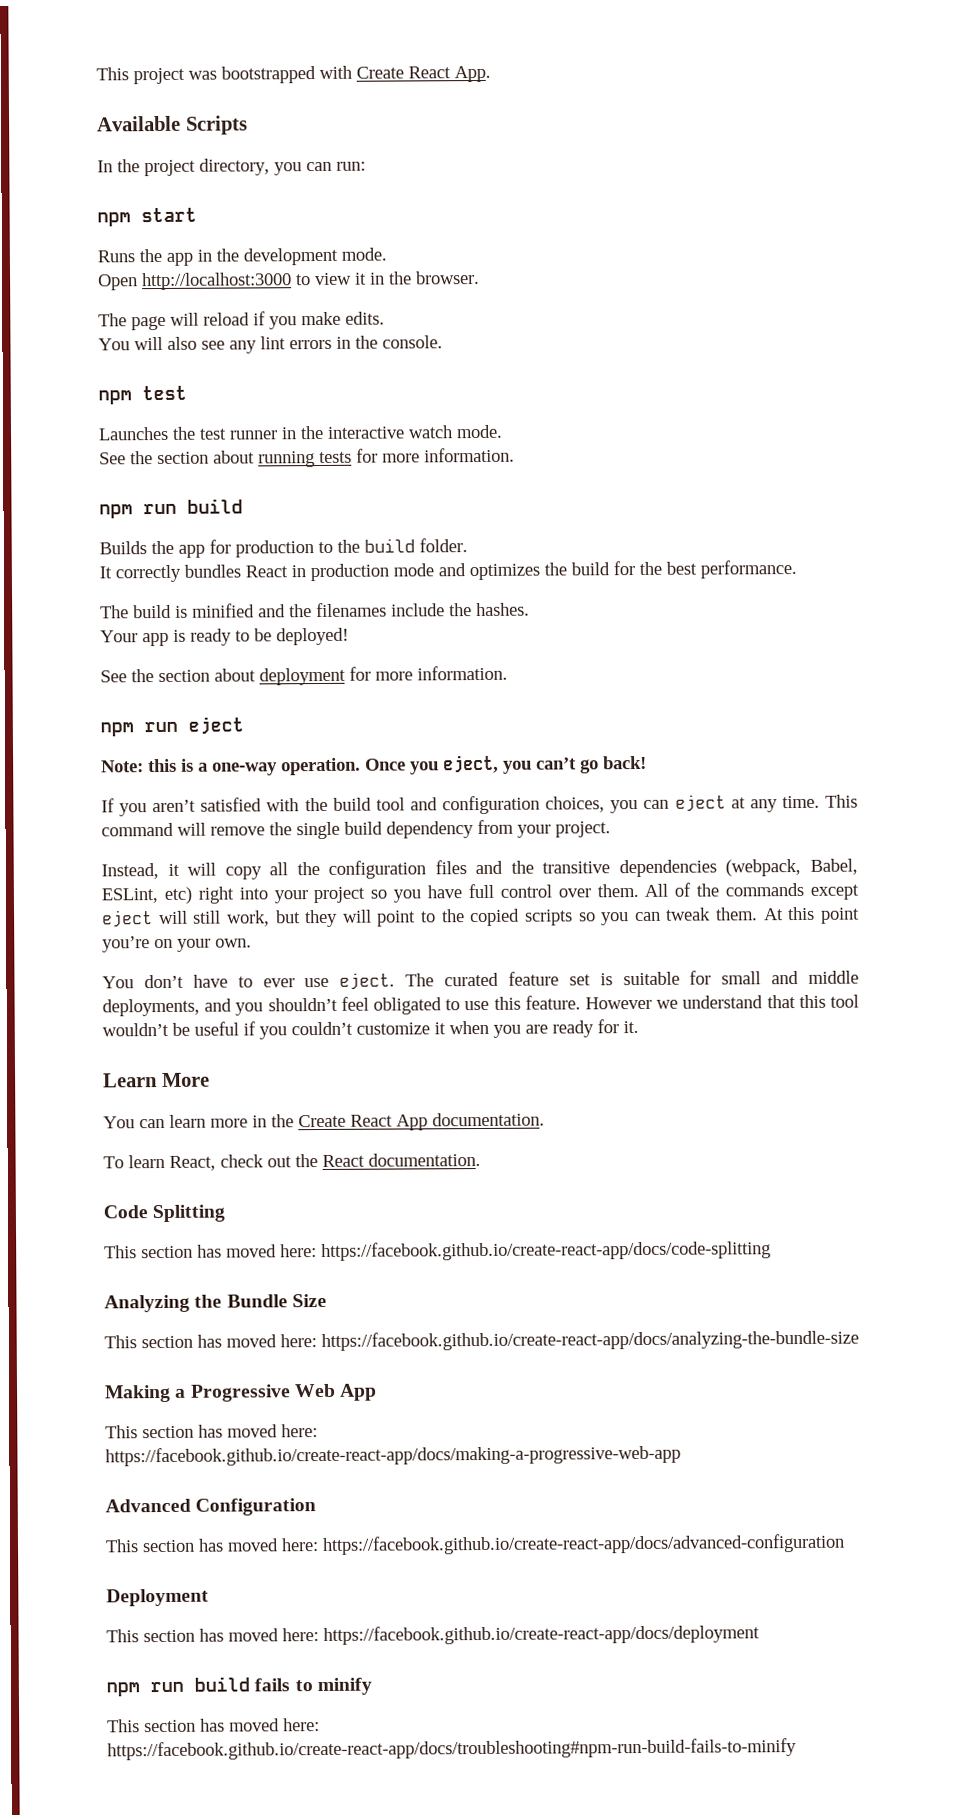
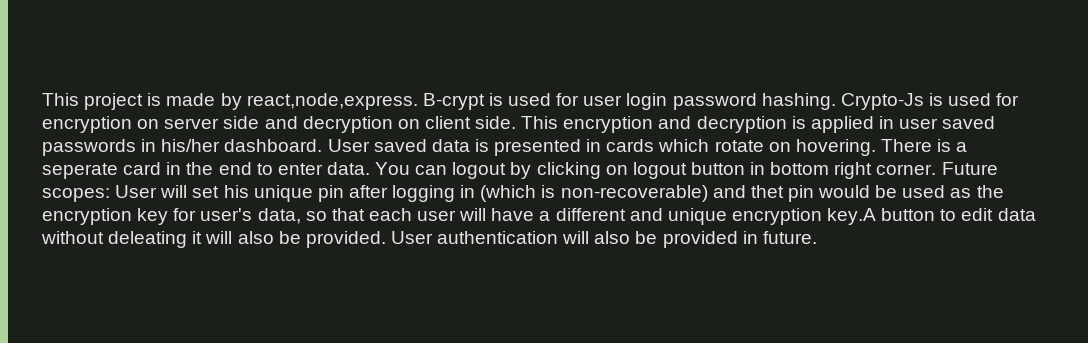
- This project was bootstrapped with Create React App.
- Available Scripts
- In the project directory, you can run:
- npm start
- Runs the app in the development mode.
- Open http://localhost:3000 to view it in the browser.
- The page will reload if you make edits.
- You will also see any lint errors in the console.
- npm test
- Launches the test runner in the interactive watch mode.
- See the section about running tests for more information.
- npm run build
- Builds the app for production to the build folder.
- It correctly bundles React in production mode and optimizes the build for the best performance.
- The build is minified and the filenames include the hashes.
- Your app is ready to be deployed!
- See the section about deployment for more information.
- npm run eject
- Note: this is a one-way operation. Once you eject, you can’t go back!
- If you aren’t satisfied with the build tool and configuration choices, you can eject at any time. This command will remove the single build dependency from your project.
- Instead, it will copy all the configuration files and the transitive dependencies (webpack, Babel, ESLint, etc) right into your project so you have full control over them. All of the commands except eject will still work, but they will point to the copied scripts so you can tweak them. At this point you’re on your own.
- You don’t have to ever use eject. The curated feature set is suitable for small and middle deployments, and you shouldn’t feel obligated to use this feature. However we understand that this tool wouldn’t be useful if you couldn’t customize it when you are ready for it.
- Learn More
- You can learn more in the Create React App documentation.
- To learn React, check out the React documentation.
- Code Splitting
- This section has moved here: https://facebook.github.io/create-react-app/docs/code-splitting
- Analyzing the Bundle Size
- This section has moved here: https://facebook.github.io/create-react-app/docs/analyzing-the-bundle-size
- Making a Progressive Web App
- This section has moved here: https://facebook.github.io/create-react-app/docs/making-a-progressive-web-app
- Advanced Configuration
- This section has moved here: https://facebook.github.io/create-react-app/docs/advanced-configuration
- Deployment
- This section has moved here: https://facebook.github.io/create-react-app/docs/deployment
- npm run build fails to minify
- This section has moved here: https://facebook.github.io/create-react-app/docs/troubleshooting#npm-run-build-fails-to-minify
+ This project is made by react,node,express. B-crypt is used for user login password hashing. Crypto-Js is used for encryption on server side and decryption on client side. This encryption and decryption is applied in user saved passwords in his/her dashboard. User saved data is presented in cards which rotate on hovering. There is a seperate card in the end to enter data. You can logout by clicking on logout button in bottom right corner. Future scopes: User will set his unique pin after logging in (which is non-recoverable) and thet pin would be used as the encryption key for user's data, so that each user will have a different and unique encryption key.A button to edit data without deleating it will also be provided. User authentication will also be provided in future.

